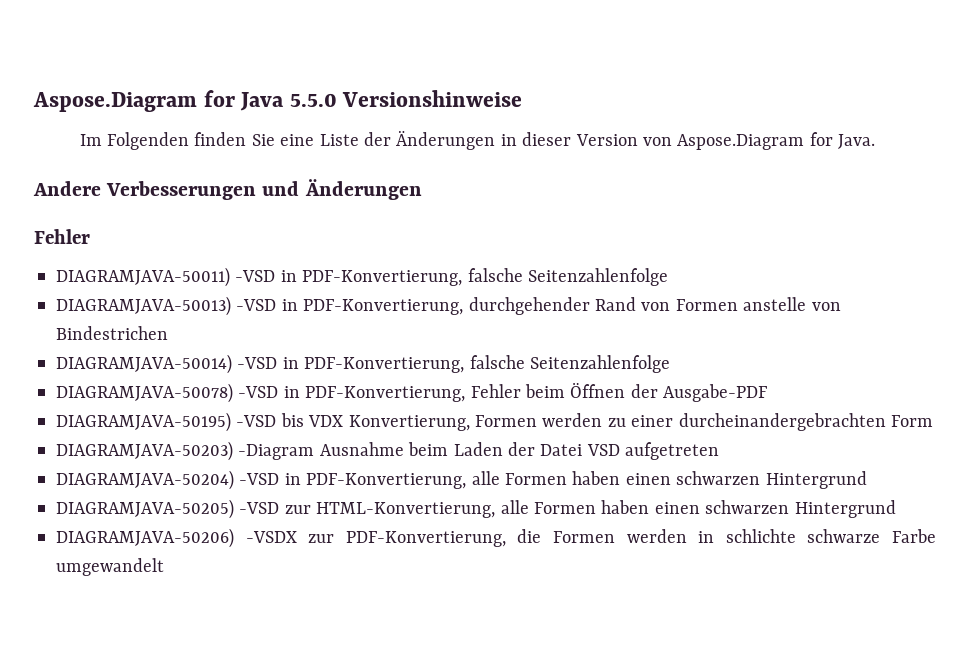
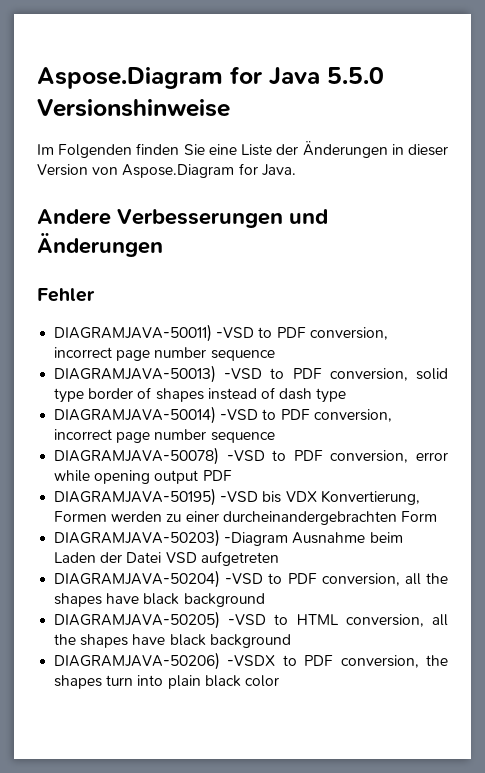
- DIAGRAMJAVA-50011) -VSD in PDF-Konvertierung, falsche Seitenzahlenfolge
- DIAGRAMJAVA-50013) -VSD in PDF-Konvertierung, durchgehender Rand von Formen anstelle von Bindestrichen
- DIAGRAMJAVA-50014) -VSD in PDF-Konvertierung, falsche Seitenzahlenfolge
- DIAGRAMJAVA-50078) -VSD in PDF-Konvertierung, Fehler beim Öffnen der Ausgabe-PDF
+ DIAGRAMJAVA-50011) -VSD to PDF conversion, incorrect page number sequence
+ DIAGRAMJAVA-50013) -VSD to PDF conversion, solid type border of shapes instead of dash type
+ DIAGRAMJAVA-50014) -VSD to PDF conversion, incorrect page number sequence
+ DIAGRAMJAVA-50078) -VSD to PDF conversion, error while opening output PDF
- DIAGRAMJAVA-50204) -VSD in PDF-Konvertierung, alle Formen haben einen schwarzen Hintergrund
- DIAGRAMJAVA-50205) -VSD zur HTML-Konvertierung, alle Formen haben einen schwarzen Hintergrund
- DIAGRAMJAVA-50206) -VSDX zur PDF-Konvertierung, die Formen werden in schlichte schwarze Farbe umgewandelt
+ DIAGRAMJAVA-50204) -VSD to PDF conversion, all the shapes have black background
+ DIAGRAMJAVA-50205) -VSD to HTML conversion, all the shapes have black background
+ DIAGRAMJAVA-50206) -VSDX to PDF conversion, the shapes turn into plain black color

